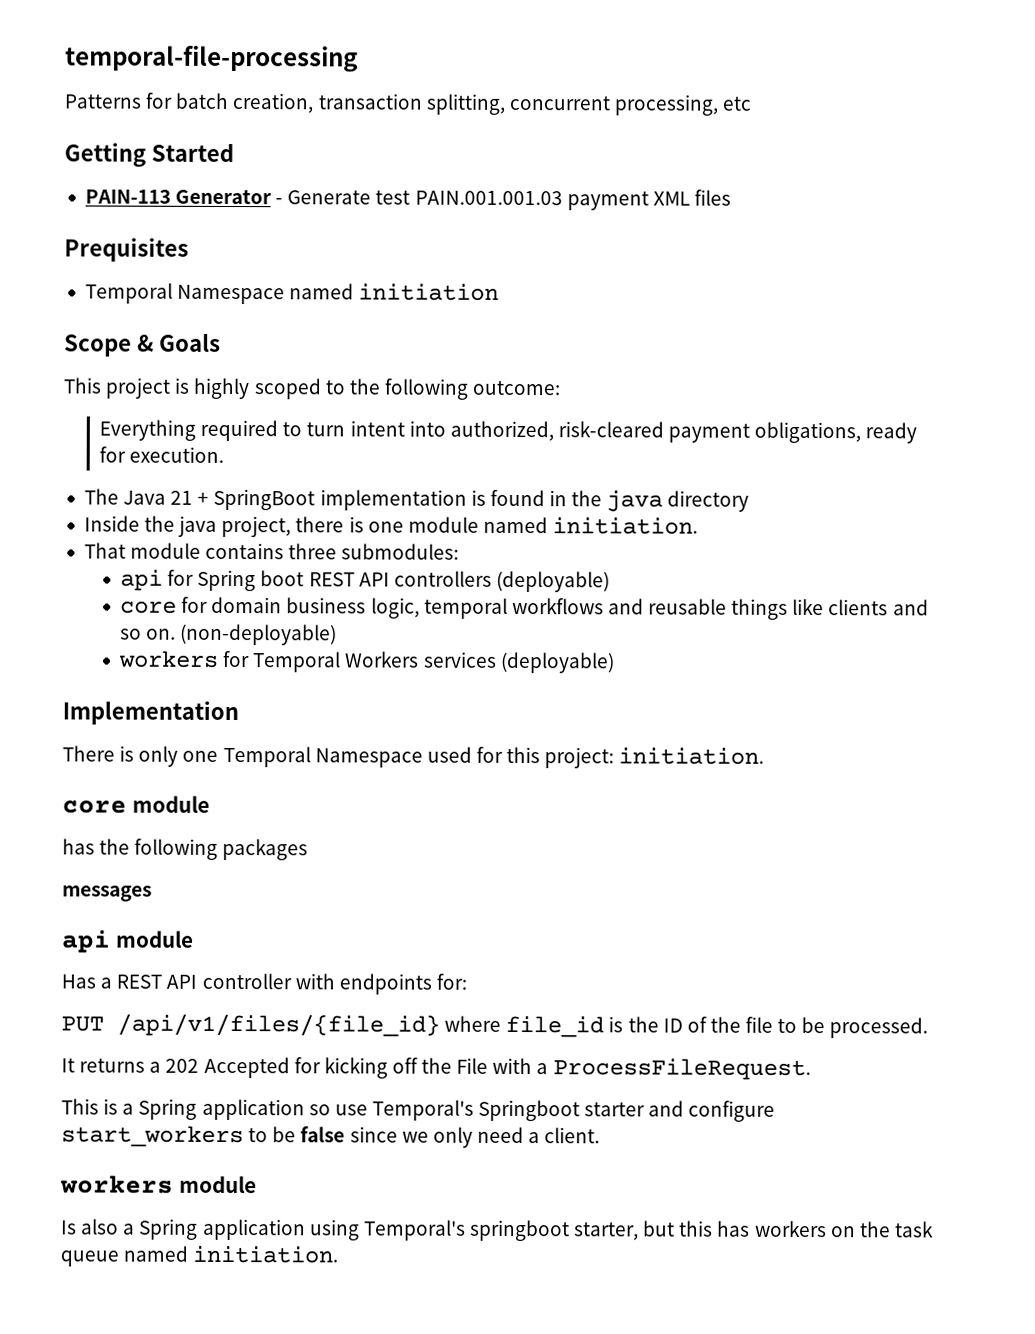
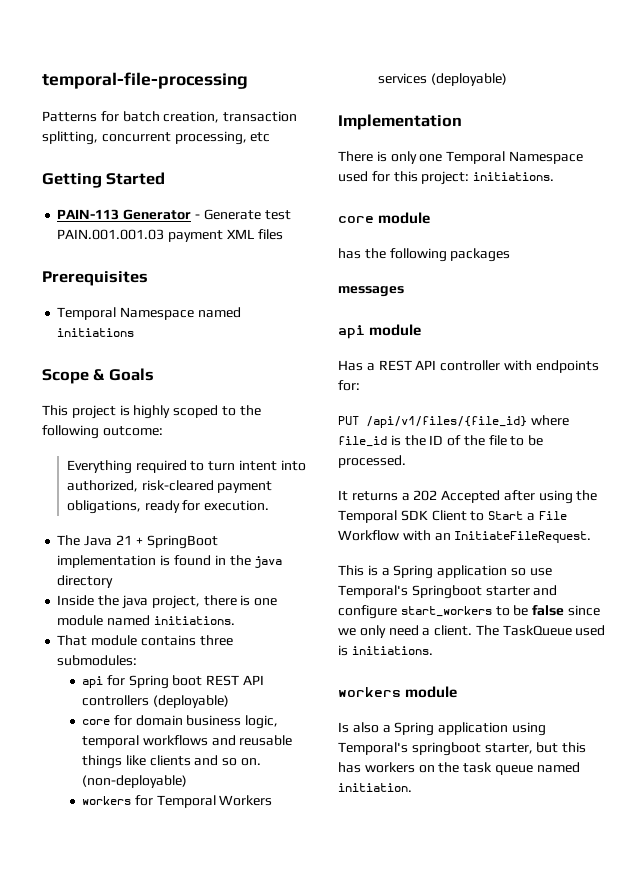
- Prequisites
+ Prerequisites
- Temporal Namespace named initiation
+ Temporal Namespace named initiations
- Inside the java project, there is one module named initiation.
+ Inside the java project, there is one module named initiations.
- There is only one Temporal Namespace used for this project: initiation.
+ There is only one Temporal Namespace used for this project: initiations.
- It returns a 202 Accepted for kicking off the File with a ProcessFileRequest.
+ It returns a 202 Accepted after using the Temporal SDK Client to Start a File Workflow with an InitiateFileRequest.
+ The TaskQueue used is initiations.

